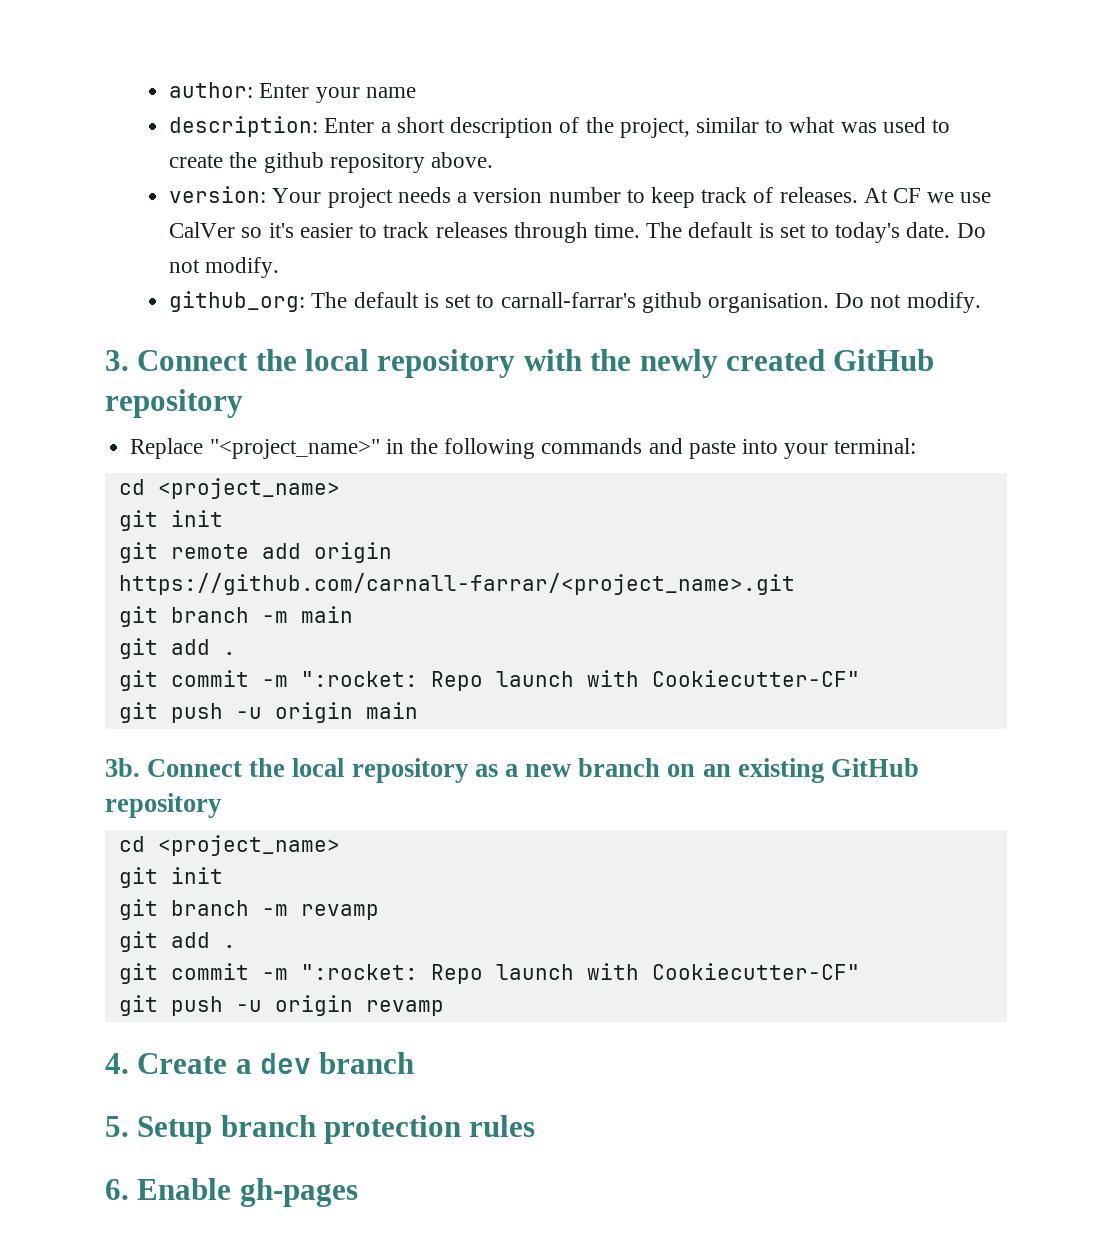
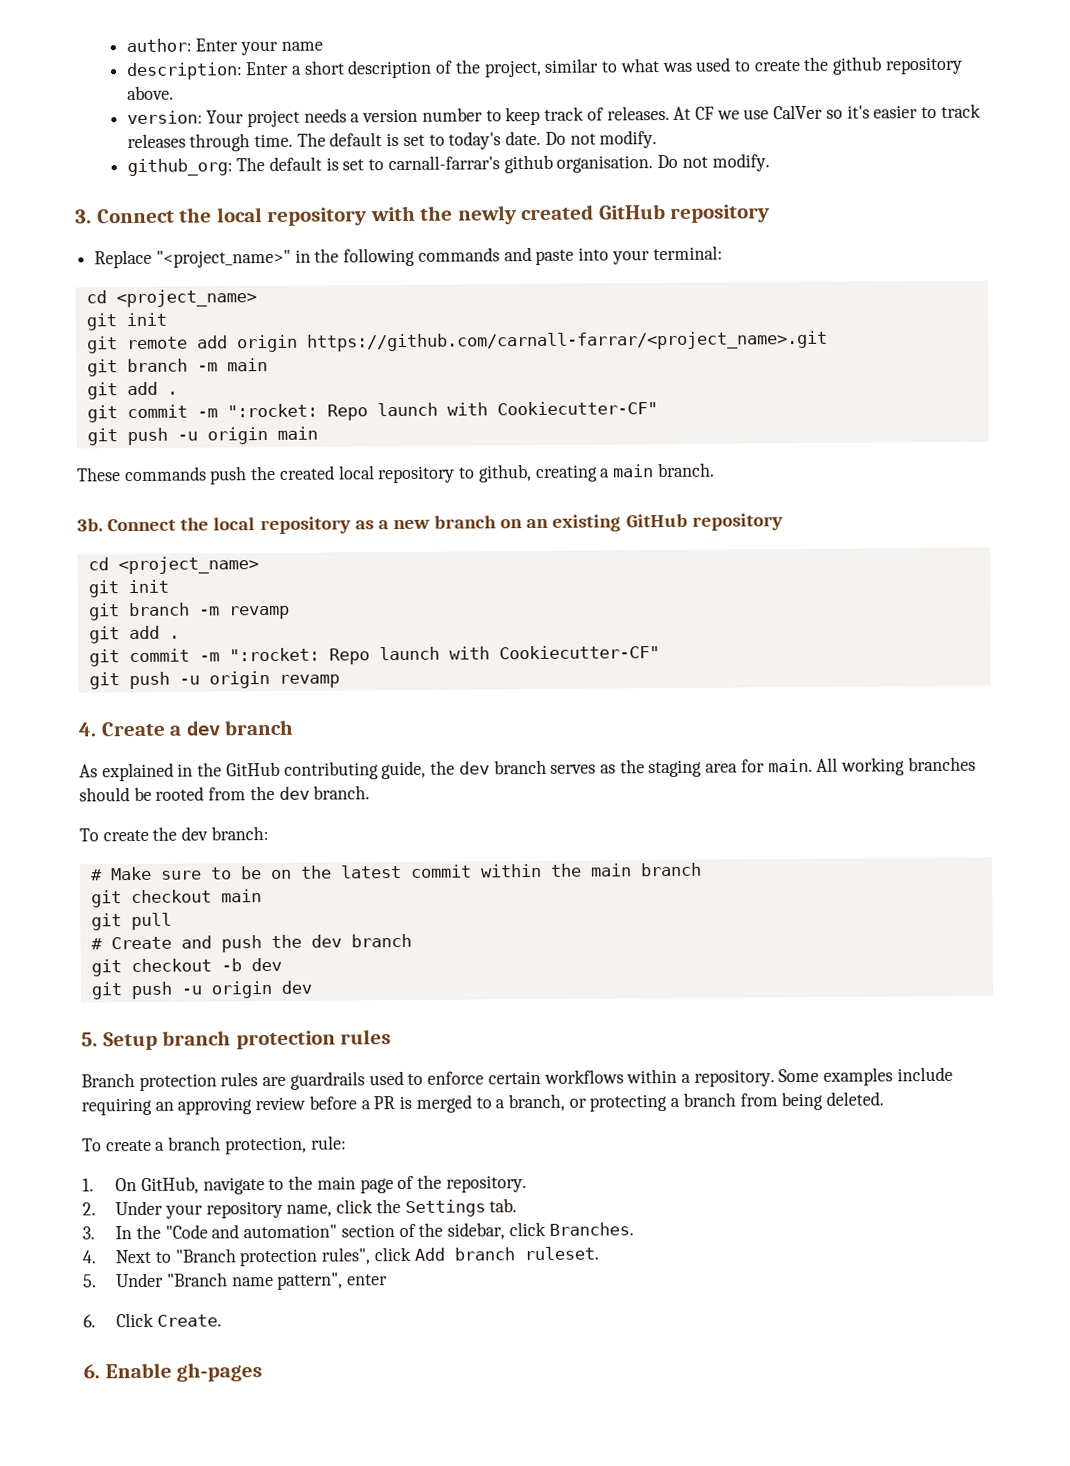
+ These commands push the created local repository to github, creating a main branch.
+ As explained in the GitHub contributing guide, the dev branch serves as the staging area for main. All working branches should be rooted from the dev branch.
+ To create the dev branch:
+ # Make sure to be on the latest commit within the main branch
+ git checkout main
+ git pull
+ # Create and push the dev branch
+ git checkout -b dev
+ git push -u origin dev
+ Branch protection rules are guardrails used to enforce certain workflows within a repository. Some examples include requiring an approving review before a PR is merged to a branch, or protecting a branch from being deleted.
+ To create a branch protection, rule:
+ 1. On GitHub, navigate to the main page of the repository.
+ 2. Under your repository name, click the Settings tab.
+ 3. In the "Code and automation" section of the sidebar, click Branches.
+ 4. Next to "Branch protection rules", click Add branch ruleset.
+ 5. Under "Branch name pattern", enter
+ 6. Click Create.

